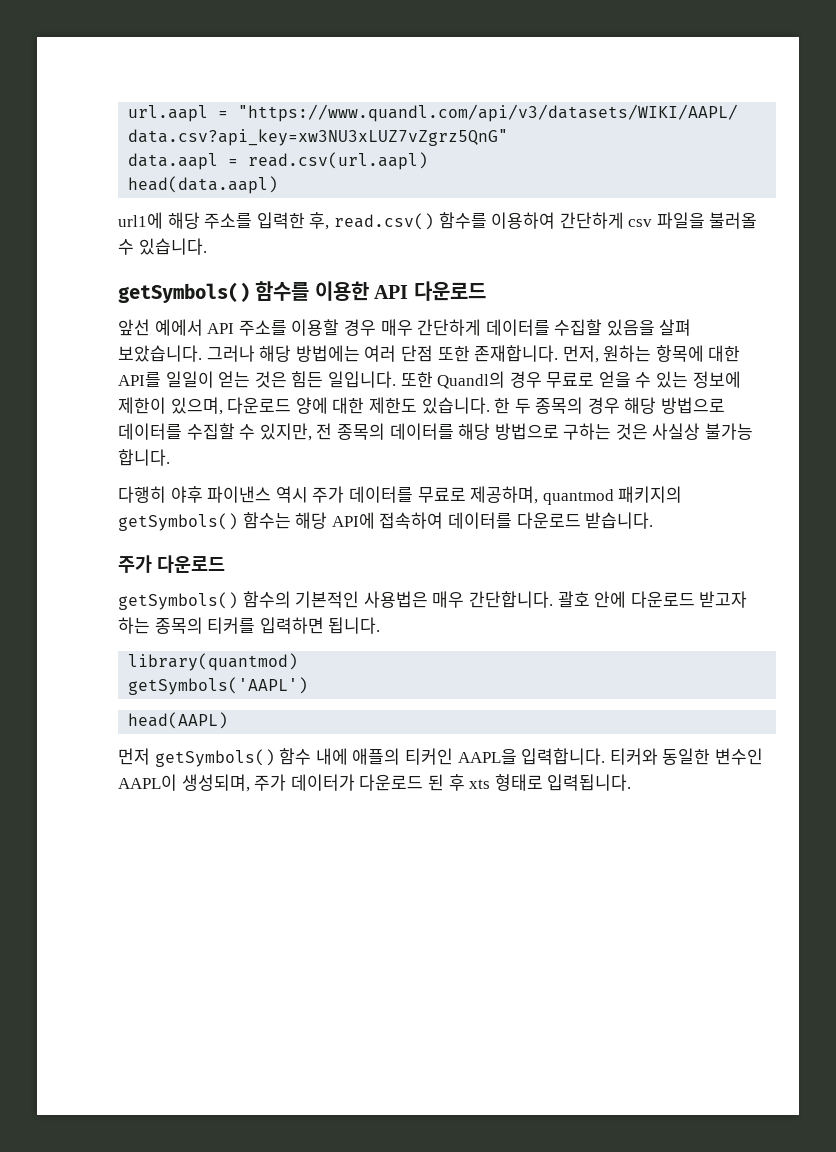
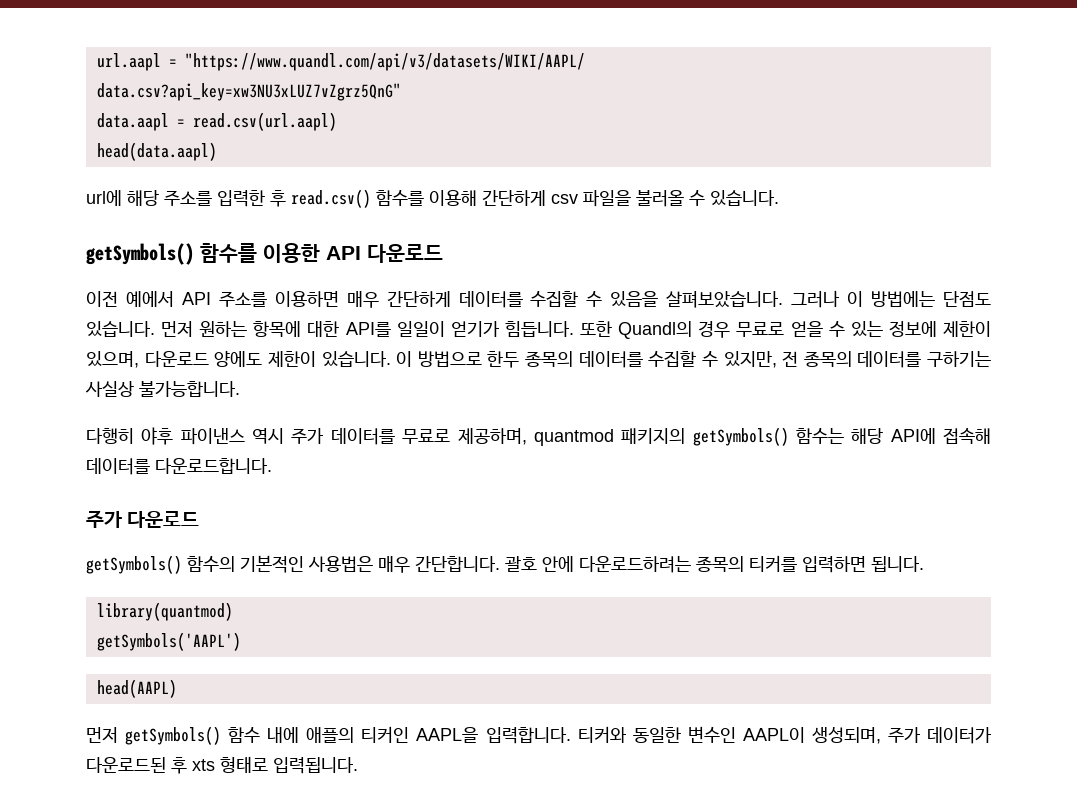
- url1에 해당 주소를 입력한 후, read.csv() 함수를 이용하여 간단하게 csv 파일을 불러올 수 있습니다.
+ url에 해당 주소를 입력한 후 read.csv() 함수를 이용해 간단하게 csv 파일을 불러올 수 있습니다.
- 앞선 예에서 API 주소를 이용할 경우 매우 간단하게 데이터를 수집할 있음을 살펴 보았습니다. 그러나 해당 방법에는 여러 단점 또한 존재합니다. 먼저, 원하는 항목에 대한 API를 일일이 얻는 것은 힘든 일입니다.
+ 이전 예에서 API 주소를 이용하면 매우 간단하게 데이터를 수집할 수 있음을 살펴보았습니다. 그러나 이 방법에는 단점도 있습니다. 먼저 원하는 항목에 대한 API를 일일이 얻기가 힘듭니다.
- 또한 Quandl의 경우 무료로 얻을 수 있는 정보에 제한이 있으며, 다운로드 양에 대한 제한도 있습니다. 한 두 종목의 경우 해당 방법으로 데이터를 수집할 수 있지만, 전 종목의 데이터를 해당 방법으로 구하는 것은 사실상 불가능 합니다.
+ 또한 Quandl의 경우 무료로 얻을 수 있는 정보에 제한이 있으며, 다운로드 양에도 제한이 있습니다. 이 방법으로 한두 종목의 데이터를 수집할 수 있지만, 전 종목의 데이터를 구하기는 사실상 불가능합니다.
- 다행히 야후 파이낸스 역시 주가 데이터를 무료로 제공하며, quantmod 패키지의 getSymbols() 함수는 해당 API에 접속하여 데이터를 다운로드 받습니다.
+ 다행히 야후 파이낸스 역시 주가 데이터를 무료로 제공하며, quantmod 패키지의 getSymbols() 함수는 해당 API에 접속해 데이터를 다운로드합니다.
- 괄호 안에 다운로드 받고자 하는 종목의 티커를 입력하면 됩니다.
+ 괄호 안에 다운로드하려는 종목의 티커를 입력하면 됩니다.
- 티커와 동일한 변수인 AAPL이 생성되며, 주가 데이터가 다운로드 된 후 xts 형태로 입력됩니다.
+ 티커와 동일한 변수인 AAPL이 생성되며, 주가 데이터가 다운로드된 후 xts 형태로 입력됩니다.

